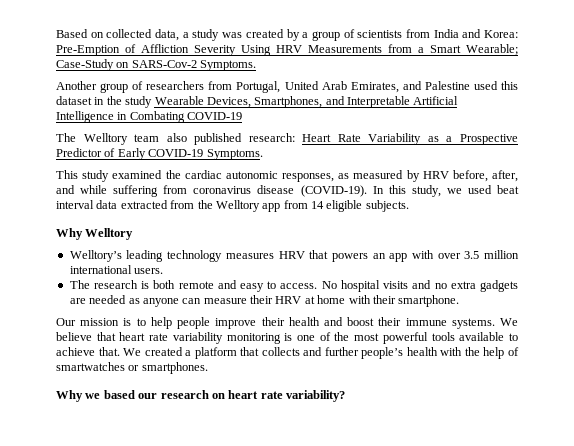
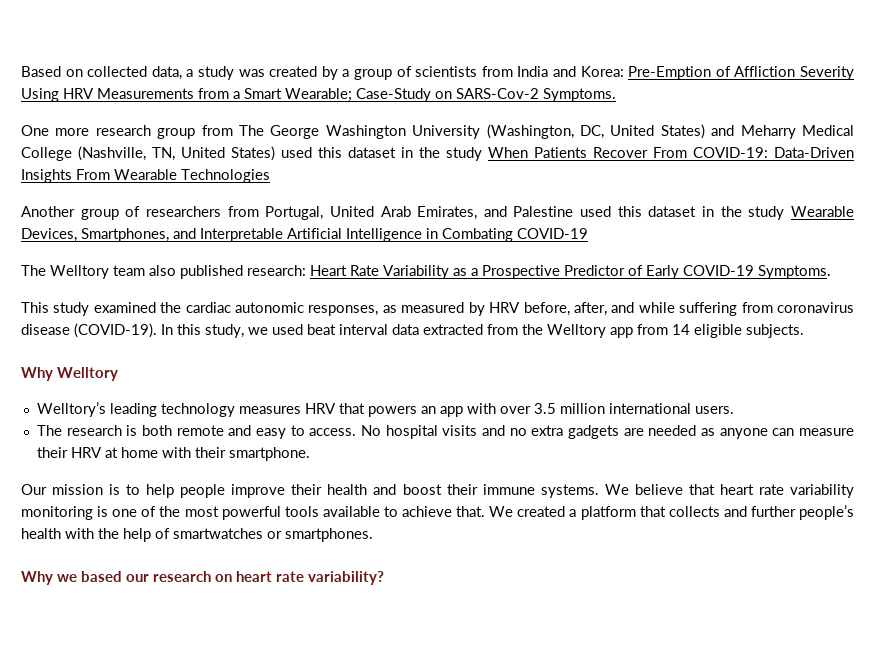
+ One more research group from The George Washington University (Washington, DC, United States) and Meharry Medical College (Nashville, TN, United States) used this dataset in the study When Patients Recover From COVID-19: Data-Driven Insights From Wearable Technologies

